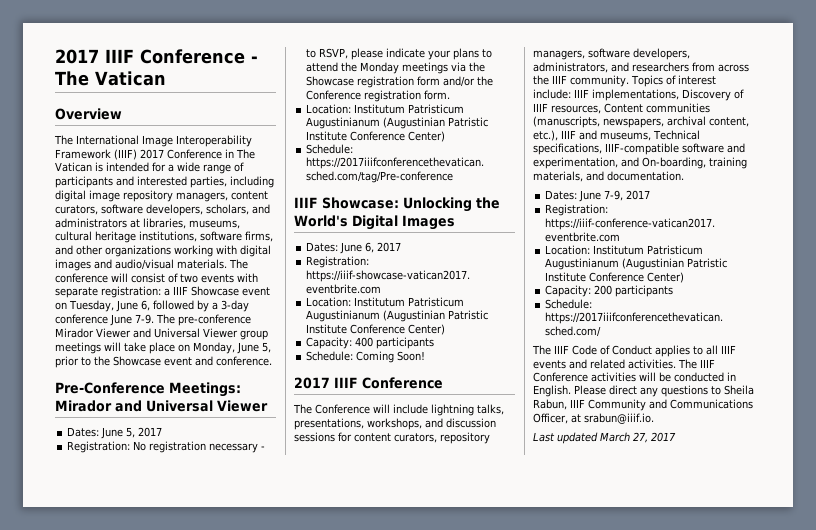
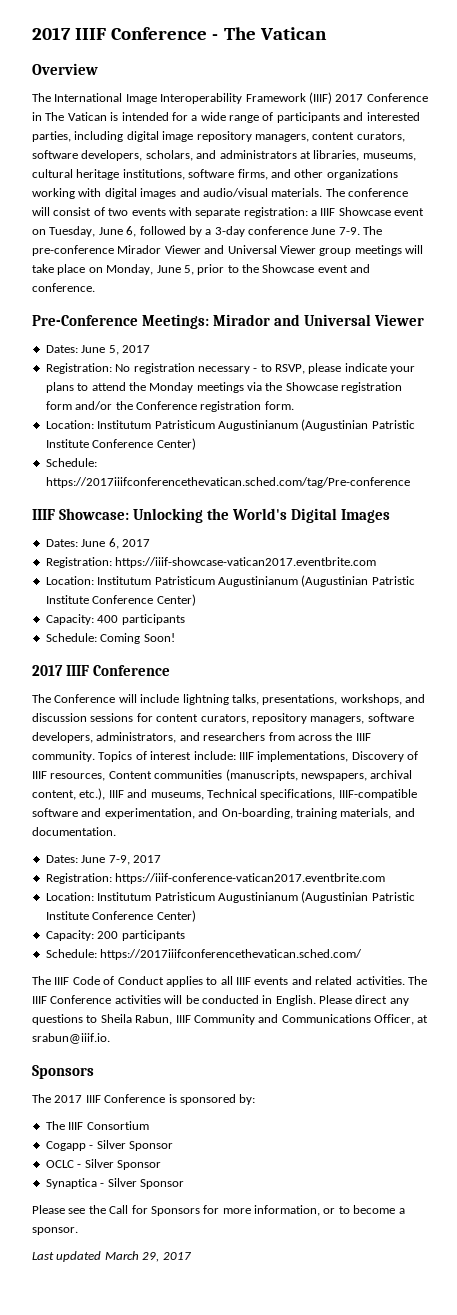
  Please direct any questions to Sheila Rabun, IIIF Community and Communications Officer, at srabun@iiif.io.
+ Sponsors
+ The 2017 IIIF Conference is sponsored by:
+ The IIIF Consortium
+ Cogapp - Silver Sponsor
+ OCLC - Silver Sponsor
+ Synaptica - Silver Sponsor
+ Please see the Call for Sponsors for more information, or to become a sponsor.
- Last updated March 27, 2017
+ Last updated March 29, 2017

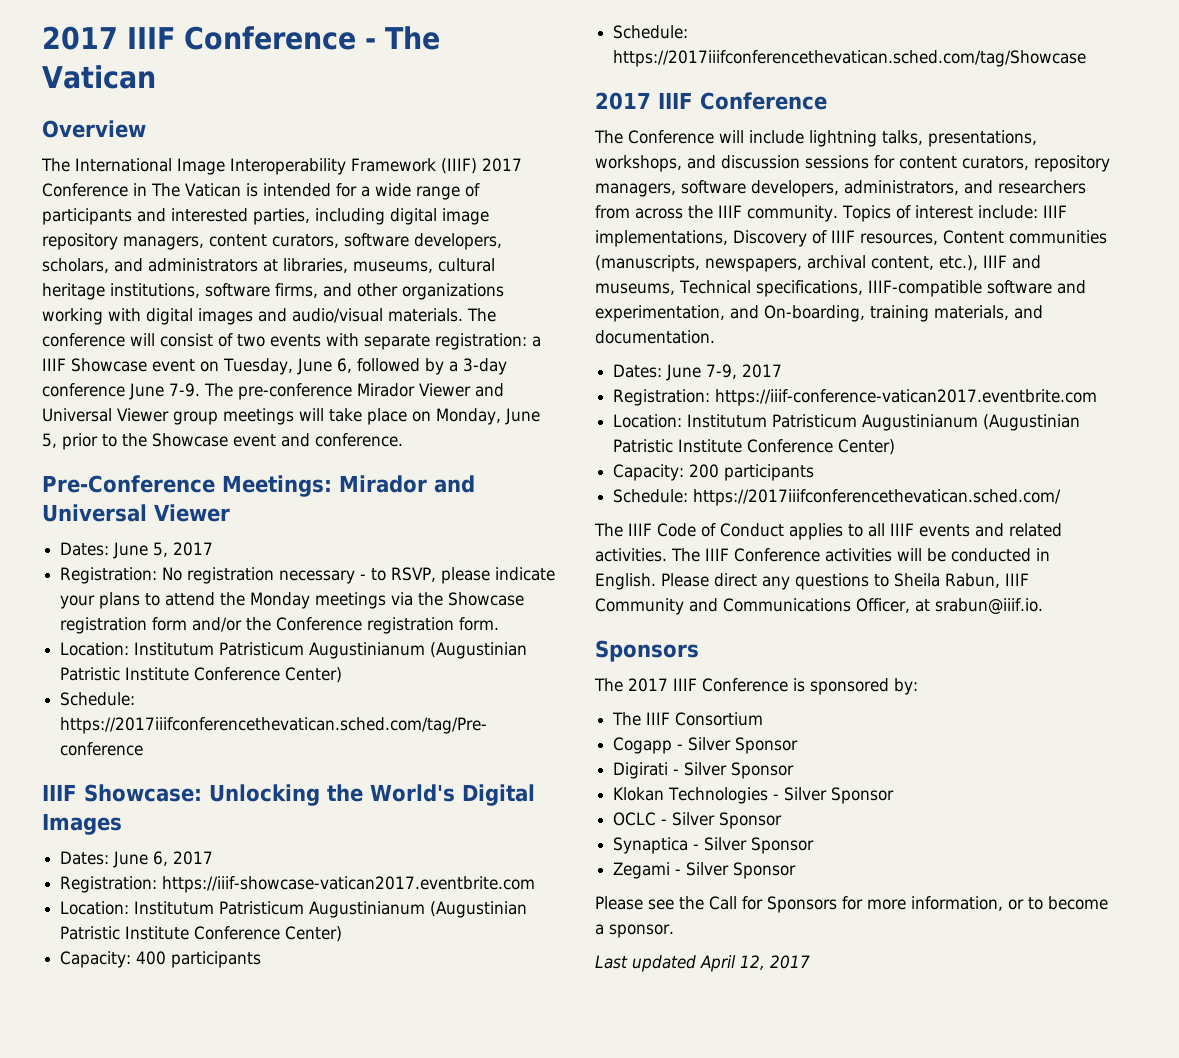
- Schedule: Coming Soon!
+ Schedule: https://2017iiifconferencethevatican.sched.com/tag/Showcase
+ Digirati - Silver Sponsor
+ Klokan Technologies - Silver Sponsor
+ Zegami - Silver Sponsor
- Last updated March 29, 2017
+ Last updated April 12, 2017

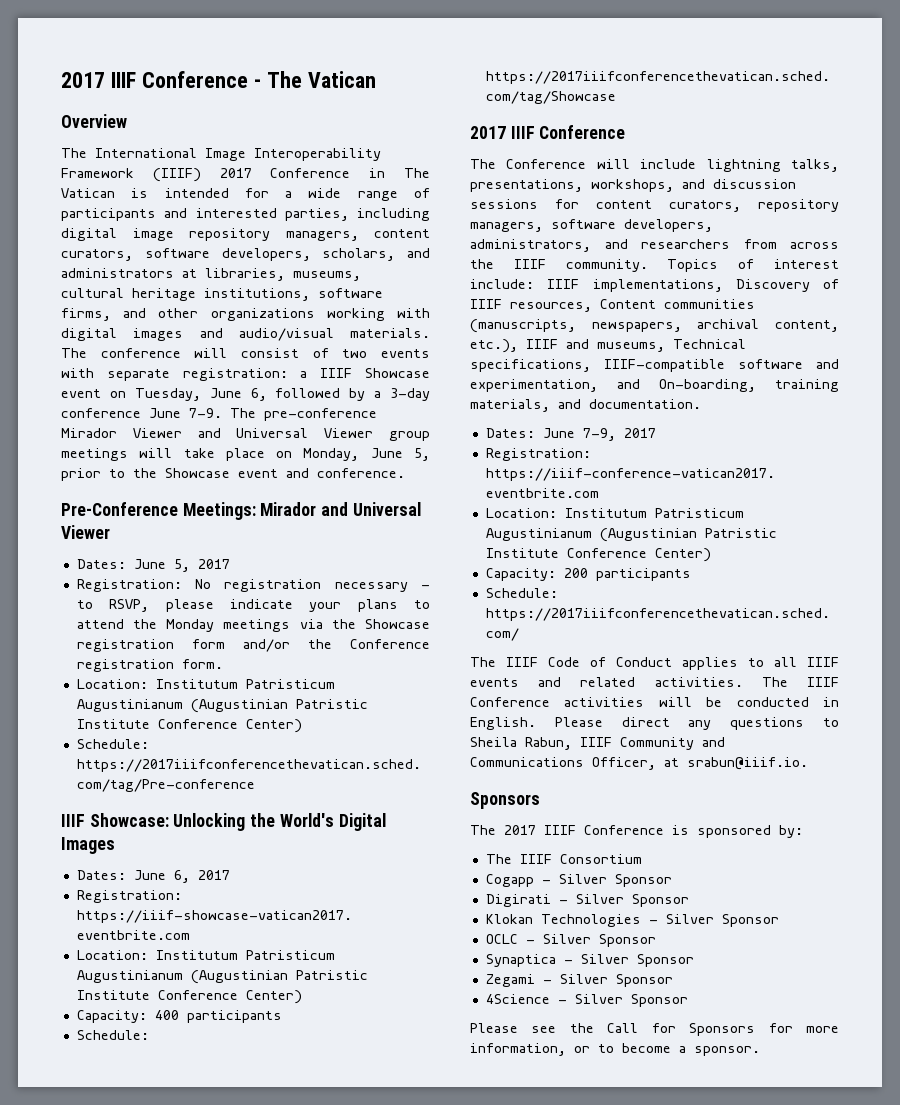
+ 4Science - Silver Sponsor
- Last updated April 12, 2017

